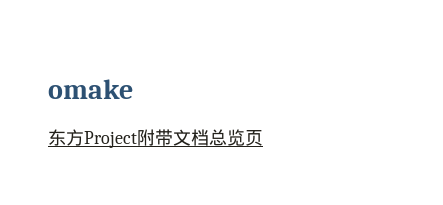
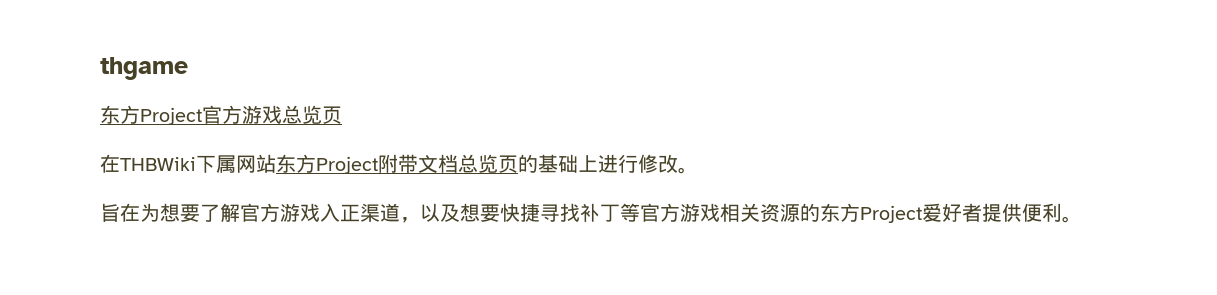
- omake
- 东方Project附带文档总览页
+ thgame
+ 东方Project官方游戏总览页
+ 在THBWiki下属网站东方Project附带文档总览页的基础上进行修改。
+ 旨在为想要了解官方游戏入正渠道，以及想要快捷寻找补丁等官方游戏相关资源的东方Project爱好者提供便利。

